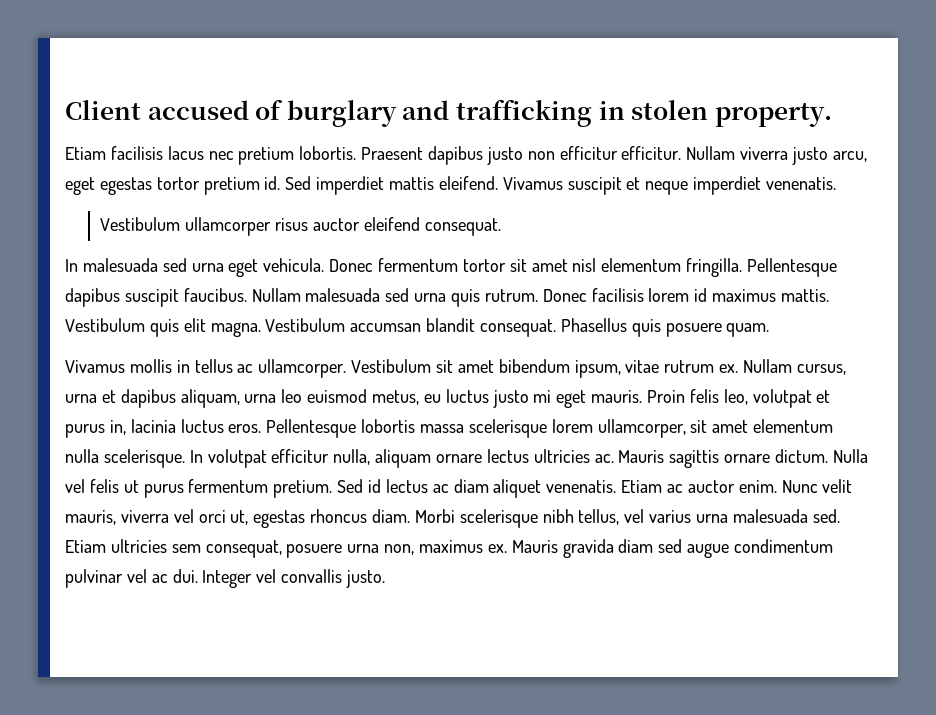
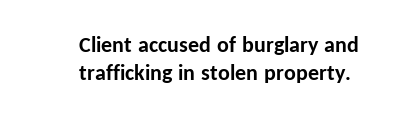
- Etiam facilisis lacus nec pretium lobortis. Praesent dapibus justo non efficitur efficitur. Nullam viverra justo arcu, eget egestas tortor pretium id. Sed imperdiet mattis eleifend. Vivamus suscipit et neque imperdiet venenatis.
- Vestibulum ullamcorper risus auctor eleifend consequat.
- In malesuada sed urna eget vehicula. Donec fermentum tortor sit amet nisl elementum fringilla. Pellentesque dapibus suscipit faucibus. Nullam malesuada sed urna quis rutrum. Donec facilisis lorem id maximus mattis. Vestibulum quis elit magna. Vestibulum accumsan blandit consequat. Phasellus quis posuere quam.
- Vivamus mollis in tellus ac ullamcorper. Vestibulum sit amet bibendum ipsum, vitae rutrum ex. Nullam cursus, urna et dapibus aliquam, urna leo euismod metus, eu luctus justo mi eget mauris. Proin felis leo, volutpat et purus in, lacinia luctus eros. Pellentesque lobortis massa scelerisque lorem ullamcorper, sit amet elementum nulla scelerisque. In volutpat efficitur nulla, aliquam ornare lectus ultricies ac. Mauris sagittis ornare dictum. Nulla vel felis ut purus fermentum pretium. Sed id lectus ac diam aliquet venenatis. Etiam ac auctor enim. Nunc velit mauris, viverra vel orci ut, egestas rhoncus diam. Morbi scelerisque nibh tellus, vel varius urna malesuada sed. Etiam ultricies sem consequat, posuere urna non, maximus ex. Mauris gravida diam sed augue condimentum pulvinar vel ac dui. Integer vel convallis justo.

